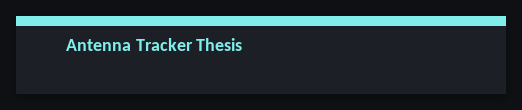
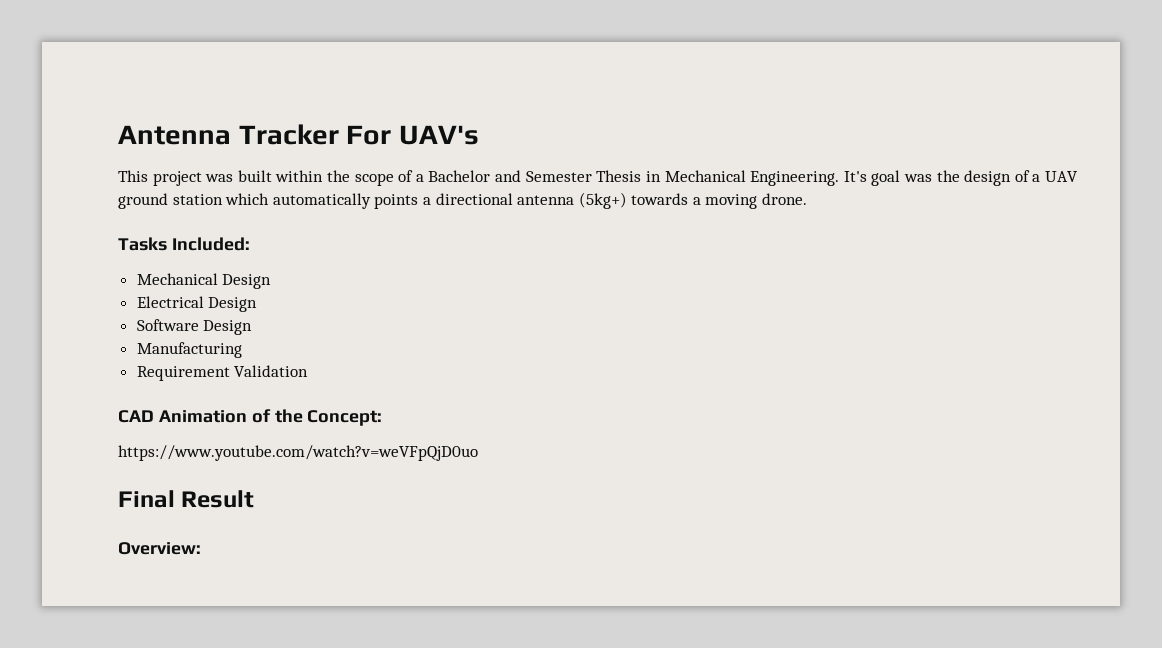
- Antenna Tracker Thesis
+ Antenna Tracker For UAV's
+ This project was built within the scope of a Bachelor and Semester Thesis in Mechanical Engineering. It's goal was the design of a UAV ground station which automatically points a directional antenna (5kg+) towards a moving drone.
+ Tasks Included:
+ Mechanical Design
+ Electrical Design
+ Software Design
+ Manufacturing
+ Requirement Validation
+ CAD Animation of the Concept:
+ https://www.youtube.com/watch?v=weVFpQjD0uo
+ Final Result
+ Overview:

